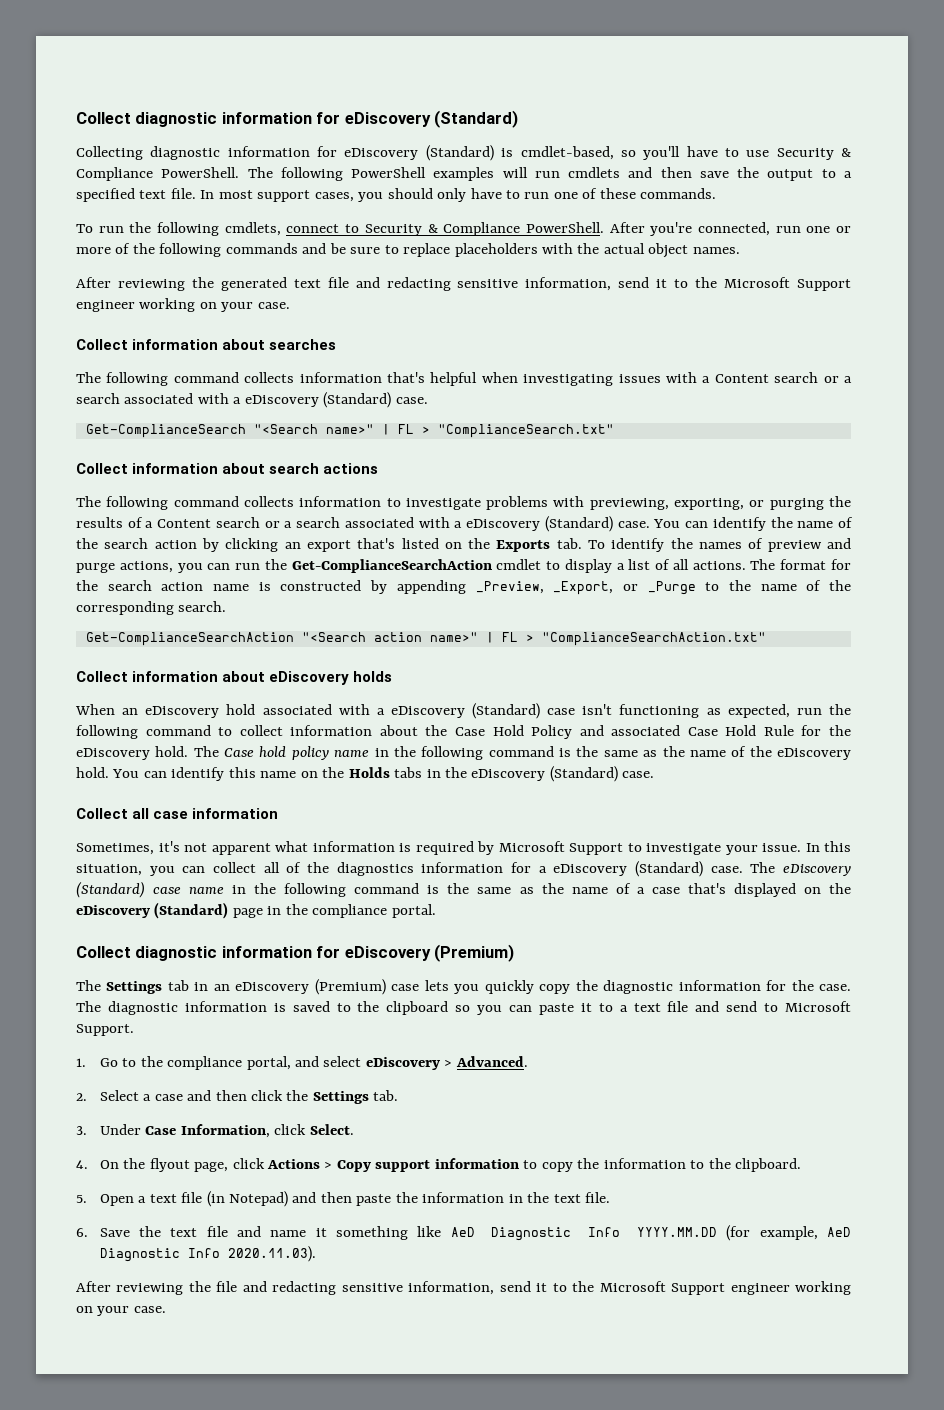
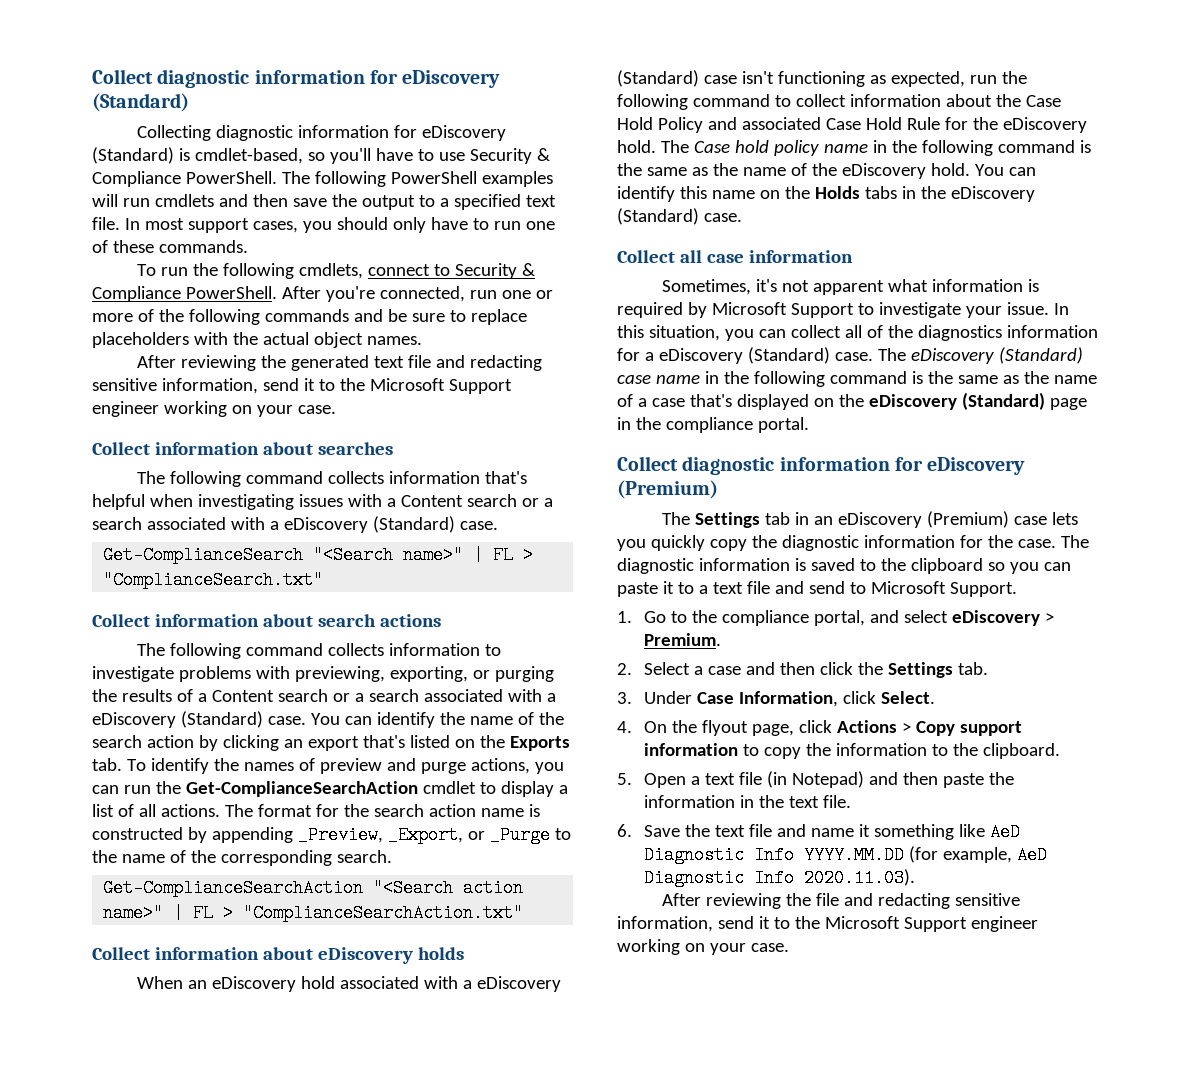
- 1. Go to the compliance portal, and select eDiscovery > Advanced.
+ 1. Go to the compliance portal, and select eDiscovery > Premium.

